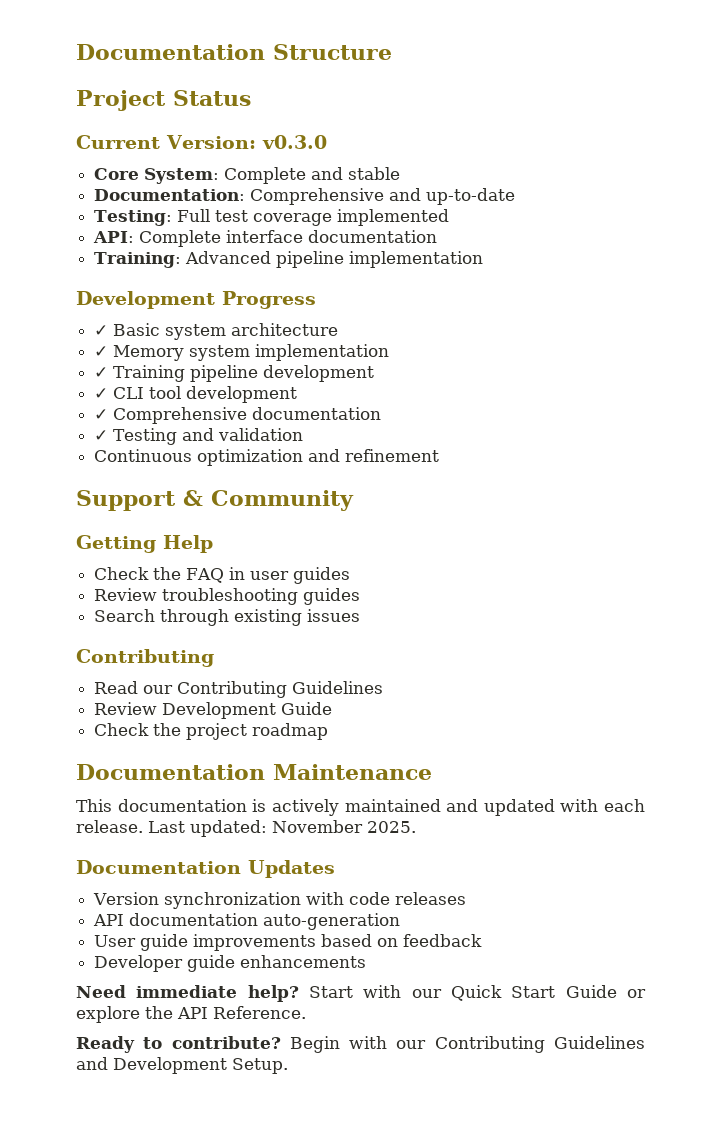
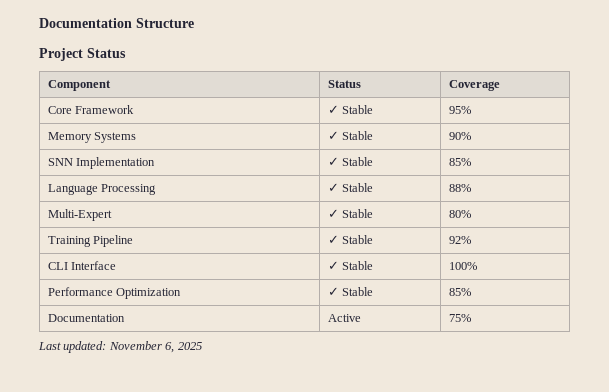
- Current Version: v0.3.0
- Core System: Complete and stable
- Documentation: Comprehensive and up-to-date
- Testing: Full test coverage implemented
- API: Complete interface documentation
- Training: Advanced pipeline implementation
- Development Progress
- ✓ Basic system architecture
- ✓ Memory system implementation
- ✓ Training pipeline development
- ✓ CLI tool development
- ✓ Comprehensive documentation
- ✓ Testing and validation
- Continuous optimization and refinement
- Support & Community
- Getting Help
- Check the FAQ in user guides
- Review troubleshooting guides
- Search through existing issues
- Contributing
- Read our Contributing Guidelines
- Review Development Guide
- Check the project roadmap
- Documentation Maintenance
- This documentation is actively maintained and updated with each release. Last updated: November 2025.
- Documentation Updates
- Version synchronization with code releases
- API documentation auto-generation
- User guide improvements based on feedback
- Developer guide enhancements
- Need immediate help? Start with our Quick Start Guide or explore the API Reference.
- Ready to contribute? Begin with our Contributing Guidelines and Development Setup.
+ Component | Status | Coverage
+ Core Framework | ✓ Stable | 95%
+ Memory Systems | ✓ Stable | 90%
+ SNN Implementation | ✓ Stable | 85%
+ Language Processing | ✓ Stable | 88%
+ Multi-Expert | ✓ Stable | 80%
+ Training Pipeline | ✓ Stable | 92%
+ CLI Interface | ✓ Stable | 100%
+ Performance Optimization | ✓ Stable | 85%
+ Documentation | Active | 75%
+ Last updated: November 6, 2025

